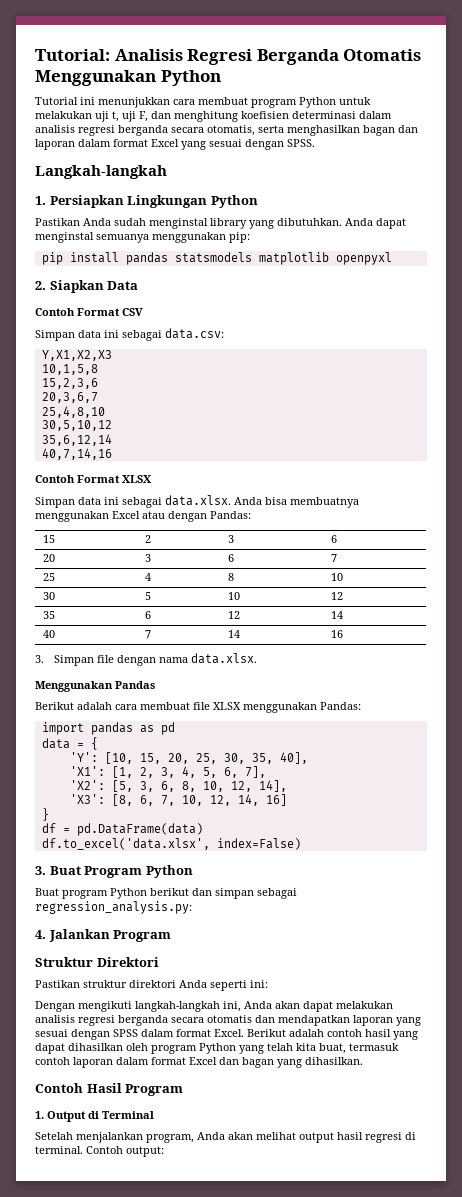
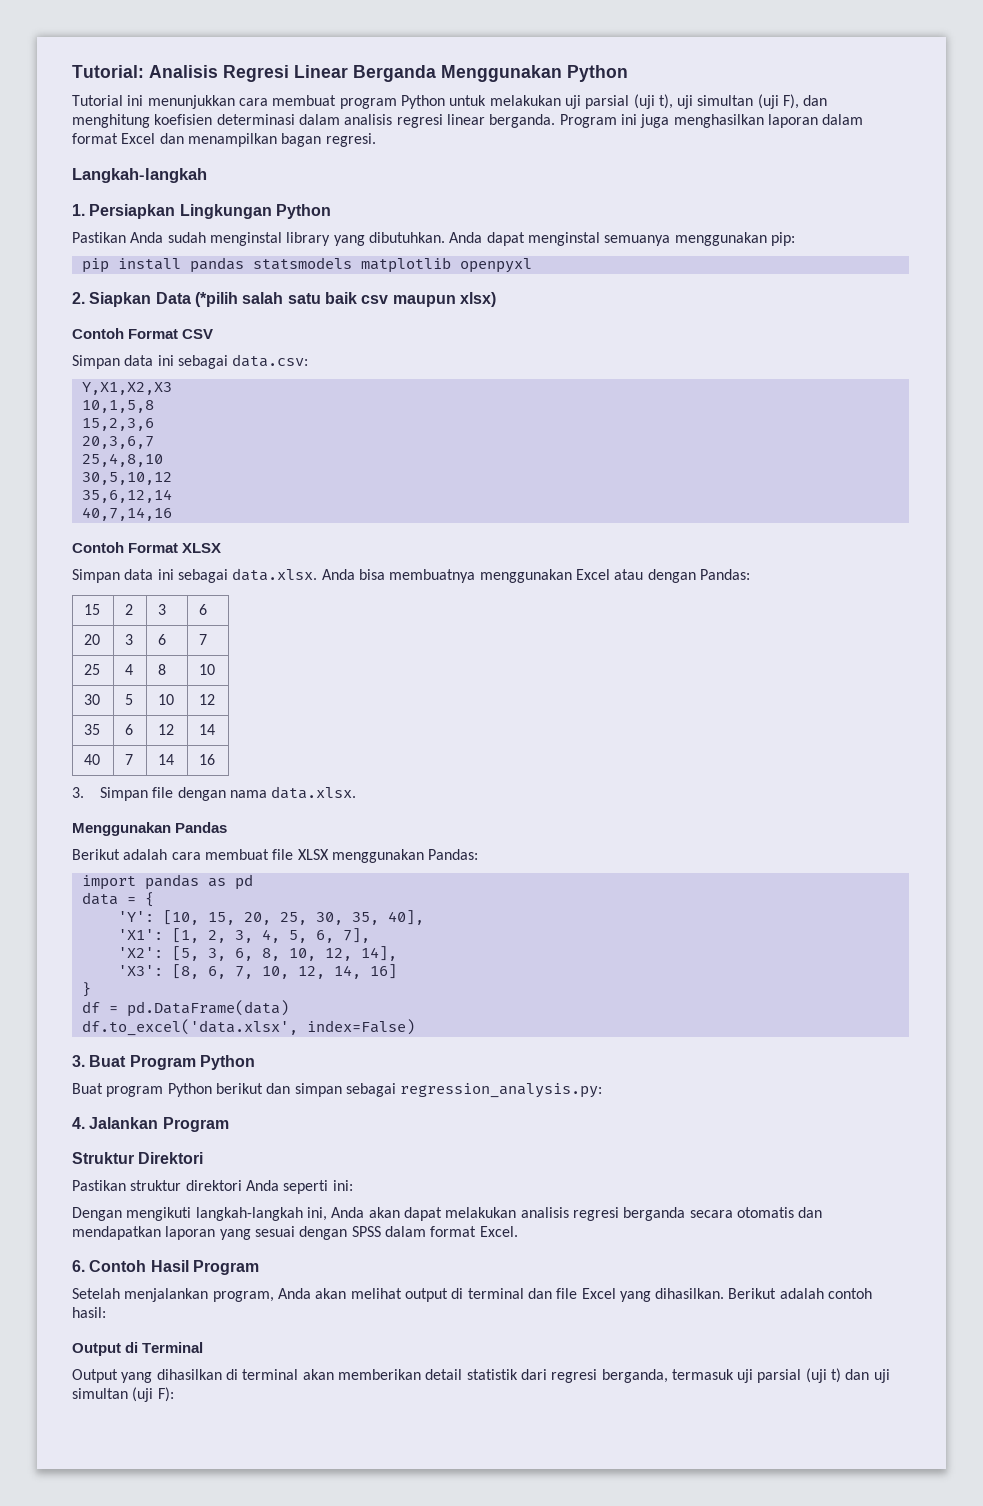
- Tutorial: Analisis Regresi Berganda Otomatis Menggunakan Python
+ Tutorial: Analisis Regresi Linear Berganda Menggunakan Python
- Tutorial ini menunjukkan cara membuat program Python untuk melakukan uji t, uji F, dan menghitung koefisien determinasi dalam analisis regresi berganda secara otomatis, serta menghasilkan bagan dan laporan dalam format Excel yang sesuai dengan SPSS.
+ Tutorial ini menunjukkan cara membuat program Python untuk melakukan uji parsial (uji t), uji simultan (uji F), dan menghitung koefisien determinasi dalam analisis regresi linear berganda. Program ini juga menghasilkan laporan dalam format Excel dan menampilkan bagan regresi.
- 2. Siapkan Data
+ 2. Siapkan Data (*pilih salah satu baik csv maupun xlsx)
- Dengan mengikuti langkah-langkah ini, Anda akan dapat melakukan analisis regresi berganda secara otomatis dan mendapatkan laporan yang sesuai dengan SPSS dalam format Excel. Berikut adalah contoh hasil yang dapat dihasilkan oleh program Python yang telah kita buat, termasuk contoh laporan dalam format Excel dan bagan yang dihasilkan.
- Contoh Hasil Program
+ Dengan mengikuti langkah-langkah ini, Anda akan dapat melakukan analisis regresi berganda secara otomatis dan mendapatkan laporan yang sesuai dengan SPSS dalam format Excel.
+ 6. Contoh Hasil Program
- 1. Output di Terminal
- Setelah menjalankan program, Anda akan melihat output hasil regresi di terminal. Contoh output:
+ Setelah menjalankan program, Anda akan melihat output di terminal dan file Excel yang dihasilkan. Berikut adalah contoh hasil:
+ Output di Terminal
+ Output yang dihasilkan di terminal akan memberikan detail statistik dari regresi berganda, termasuk uji parsial (uji t) dan uji simultan (uji F):

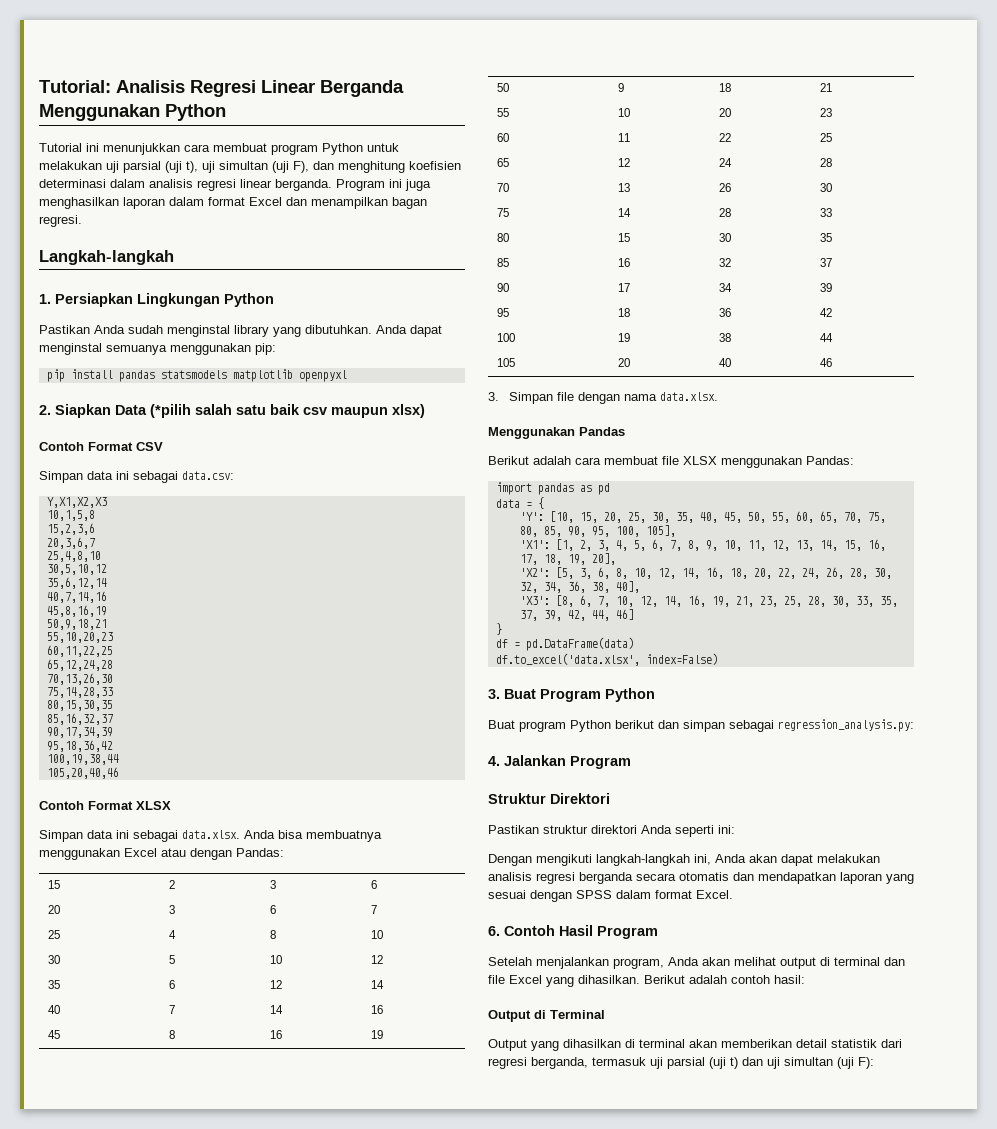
+ 45,8,16,19
+ 50,9,18,21
+ 55,10,20,23
+ 60,11,22,25
+ 65,12,24,28
+ 70,13,26,30
+ 75,14,28,33
+ 80,15,30,35
+ 85,16,32,37
+ 90,17,34,39
+ 95,18,36,42
+ 100,19,38,44
+ 105,20,40,46
+ 45 | 8 | 16 | 19
+ 50 | 9 | 18 | 21
+ 55 | 10 | 20 | 23
+ 60 | 11 | 22 | 25
+ 65 | 12 | 24 | 28
+ 70 | 13 | 26 | 30
+ 75 | 14 | 28 | 33
+ 80 | 15 | 30 | 35
+ 85 | 16 | 32 | 37
+ 90 | 17 | 34 | 39
+ 95 | 18 | 36 | 42
+ 100 | 19 | 38 | 44
+ 105 | 20 | 40 | 46
- 'Y': [10, 15, 20, 25, 30, 35, 40],
+ 'Y': [10, 15, 20, 25, 30, 35, 40, 45, 50, 55, 60, 65, 70, 75, 80, 85, 90, 95, 100, 105],
- 'X1': [1, 2, 3, 4, 5, 6, 7],
+ 'X1': [1, 2, 3, 4, 5, 6, 7, 8, 9, 10, 11, 12, 13, 14, 15, 16, 17, 18, 19, 20],
- 'X2': [5, 3, 6, 8, 10, 12, 14],
+ 'X2': [5, 3, 6, 8, 10, 12, 14, 16, 18, 20, 22, 24, 26, 28, 30, 32, 34, 36, 38, 40],
- 'X3': [8, 6, 7, 10, 12, 14, 16]
+ 'X3': [8, 6, 7, 10, 12, 14, 16, 19, 21, 23, 25, 28, 30, 33, 35, 37, 39, 42, 44, 46]

